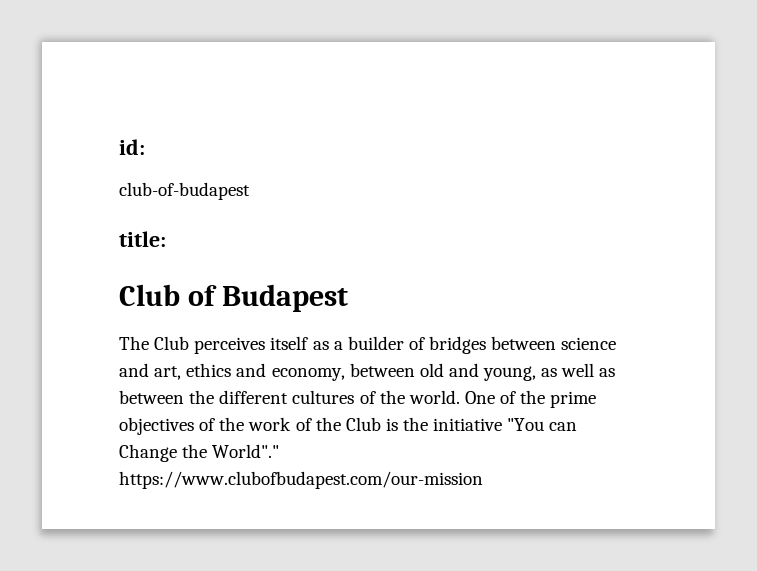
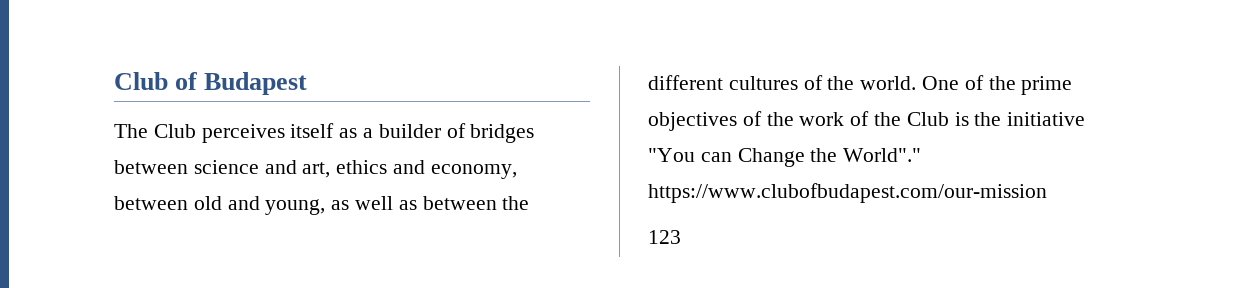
- id:
- club-of-budapest
- title:
+ 123

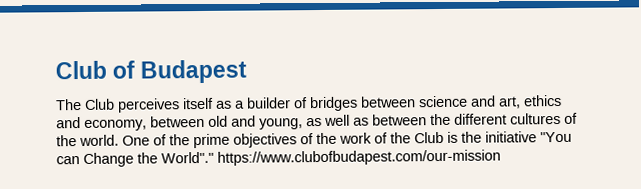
- 123

